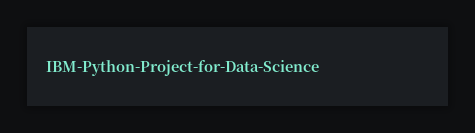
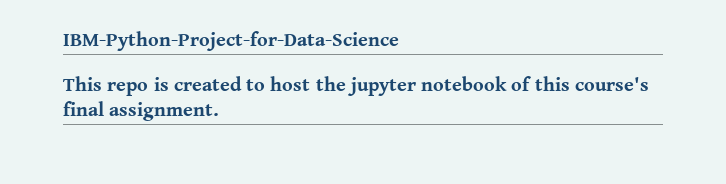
+ This repo is created to host the jupyter notebook of this course's final assignment.

